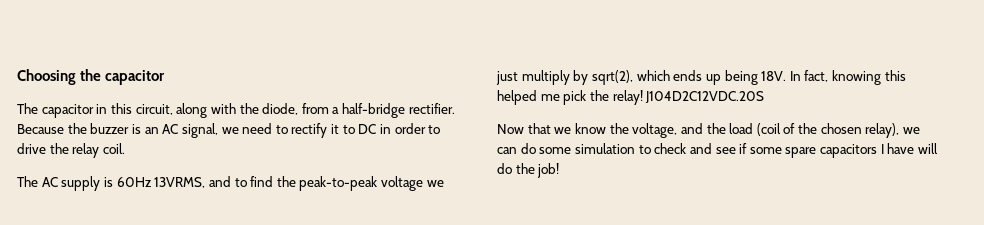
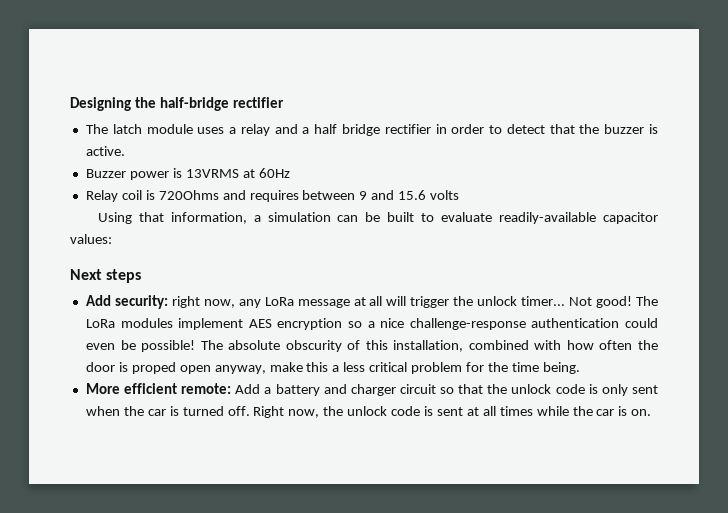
- Choosing the capacitor
- The capacitor in this circuit, along with the diode, from a half-bridge rectifier. Because the buzzer is an AC signal, we need to rectify it to DC in order to drive the relay coil.
- The AC supply is 60Hz 13VRMS, and to find the peak-to-peak voltage we just multiply by sqrt(2), which ends up being 18V. In fact, knowing this helped me pick the relay! J104D2C12VDC.20S
- Now that we know the voltage, and the load (coil of the chosen relay), we can do some simulation to check and see if some spare capacitors I have will do the job!
+ Designing the half-bridge rectifier
+ The latch module uses a relay and a half bridge rectifier in order to detect that the buzzer is active.
+ Buzzer power is 13VRMS at 60Hz
+ Relay coil is 720Ohms and requires between 9 and 15.6 volts
+ Using that information, a simulation can be built to evaluate readily-available capacitor values:
+ Next steps
+ Add security: right now, any LoRa message at all will trigger the unlock timer... Not good! The LoRa modules implement AES encryption so a nice challenge-response authentication could even be possible! The absolute obscurity of this installation, combined with how often the door is proped open anyway, make this a less critical problem for the time being.
+ More efficient remote: Add a battery and charger circuit so that the unlock code is only sent when the car is turned off. Right now, the unlock code is sent at all times while the car is on.

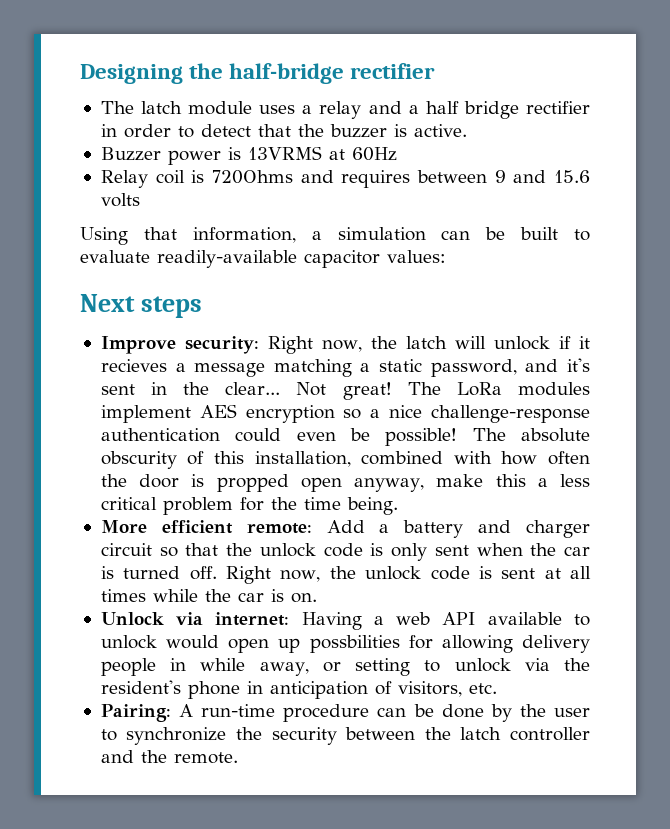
- Add security: right now, any LoRa message at all will trigger the unlock timer... Not good!
+ Improve security: Right now, the latch will unlock if it recieves a message matching a static password, and it's sent in the clear... Not great!
- The absolute obscurity of this installation, combined with how often the door is proped open anyway, make this a less critical problem for the time being.
+ The absolute obscurity of this installation, combined with how often the door is propped open anyway, make this a less critical problem for the time being.
+ Unlock via internet: Having a web API available to unlock would open up possbilities for allowing delivery people in while away, or setting to unlock via the resident's phone in anticipation of visitors, etc.
+ Pairing: A run-time procedure can be done by the user to synchronize the security between the latch controller and the remote.

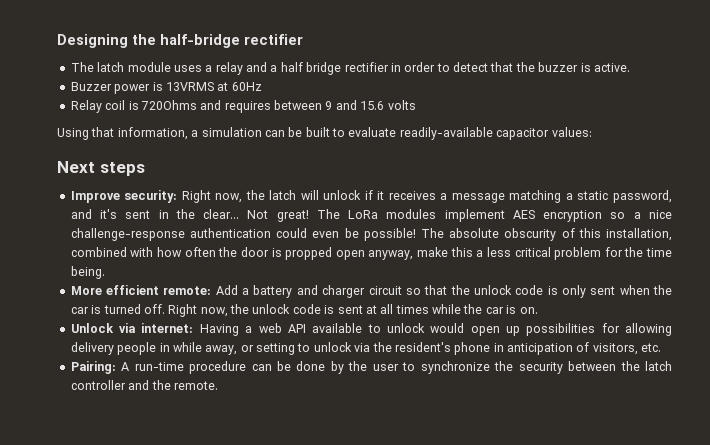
- Improve security: Right now, the latch will unlock if it recieves a message matching a static password, and it's sent in the clear...
+ Improve security: Right now, the latch will unlock if it receives a message matching a static password, and it's sent in the clear...
- Unlock via internet: Having a web API available to unlock would open up possbilities for allowing delivery people in while away, or setting to unlock via the resident's phone in anticipation of visitors, etc.
+ Unlock via internet: Having a web API available to unlock would open up possibilities for allowing delivery people in while away, or setting to unlock via the resident's phone in anticipation of visitors, etc.

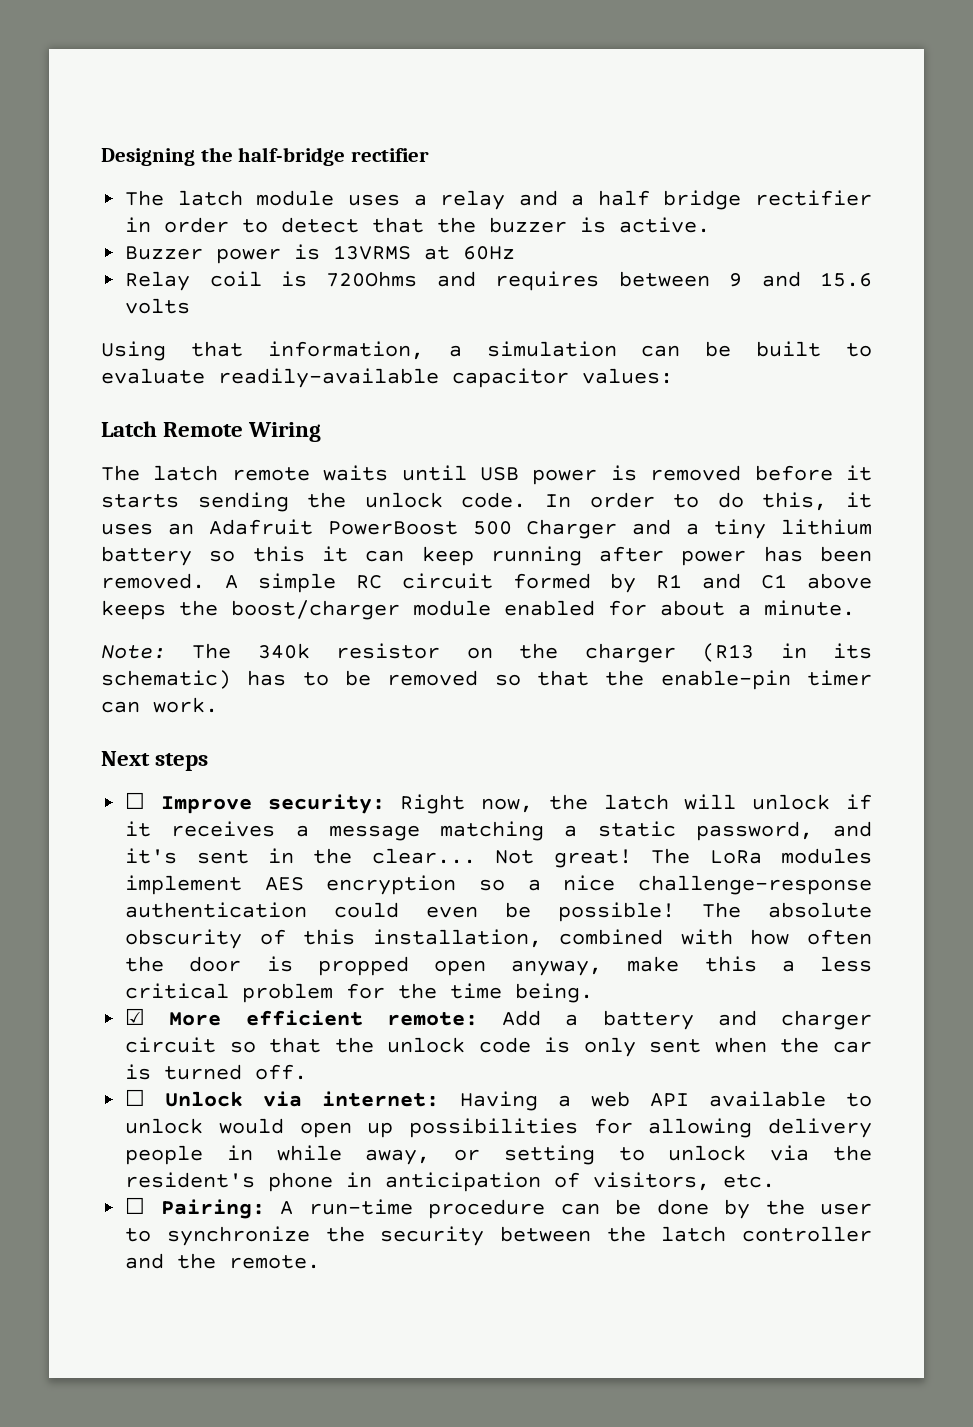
+ Latch Remote Wiring
+ The latch remote waits until USB power is removed before it starts sending the unlock code. In order to do this, it uses an Adafruit PowerBoost 500 Charger and a tiny lithium battery so this it can keep running after power has been removed. A simple RC circuit formed by R1 and C1 above keeps the boost/charger module enabled for about a minute.
+ Note: The 340k resistor on the charger (R13 in its schematic) has to be removed so that the enable-pin timer can work.
- Improve security: Right now, the latch will unlock if it receives a message matching a static password, and it's sent in the clear...
+ ☐ Improve security: Right now, the latch will unlock if it receives a message matching a static password, and it's sent in the clear...
- More efficient remote: Add a battery and charger circuit so that the unlock code is only sent when the car is turned off. Right now, the unlock code is sent at all times while the car is on.
- Unlock via internet: Having a web API available to unlock would open up possibilities for allowing delivery people in while away, or setting to unlock via the resident's phone in anticipation of visitors, etc.
+ ☑ More efficient remote: Add a battery and charger circuit so that the unlock code is only sent when the car is turned off.
+ ☐ Unlock via internet: Having a web API available to unlock would open up possibilities for allowing delivery people in while away, or setting to unlock via the resident's phone in anticipation of visitors, etc.
- Pairing: A run-time procedure can be done by the user to synchronize the security between the latch controller and the remote.
+ ☐ Pairing: A run-time procedure can be done by the user to synchronize the security between the latch controller and the remote.

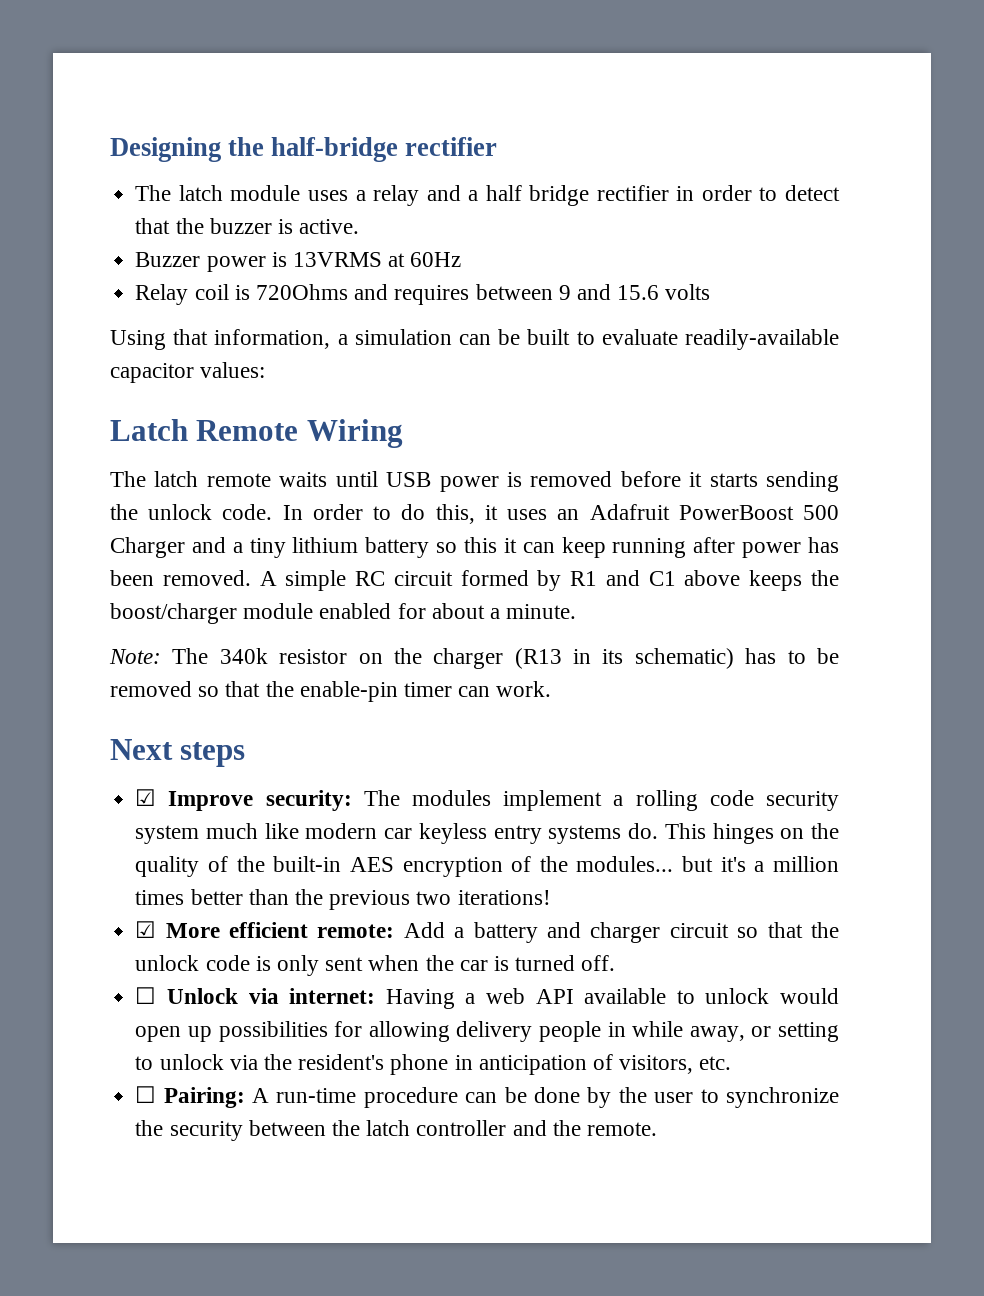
- ☐ Improve security: Right now, the latch will unlock if it receives a message matching a static password, and it's sent in the clear... Not great! The LoRa modules implement AES encryption so a nice challenge-response authentication could even be possible! The absolute obscurity of this installation, combined with how often the door is propped open anyway, make this a less critical problem for the time being.
+ ☑ Improve security: The modules implement a rolling code security system much like modern car keyless entry systems do. This hinges on the quality of the built-in AES encryption of the modules... but it's a million times better than the previous two iterations!

